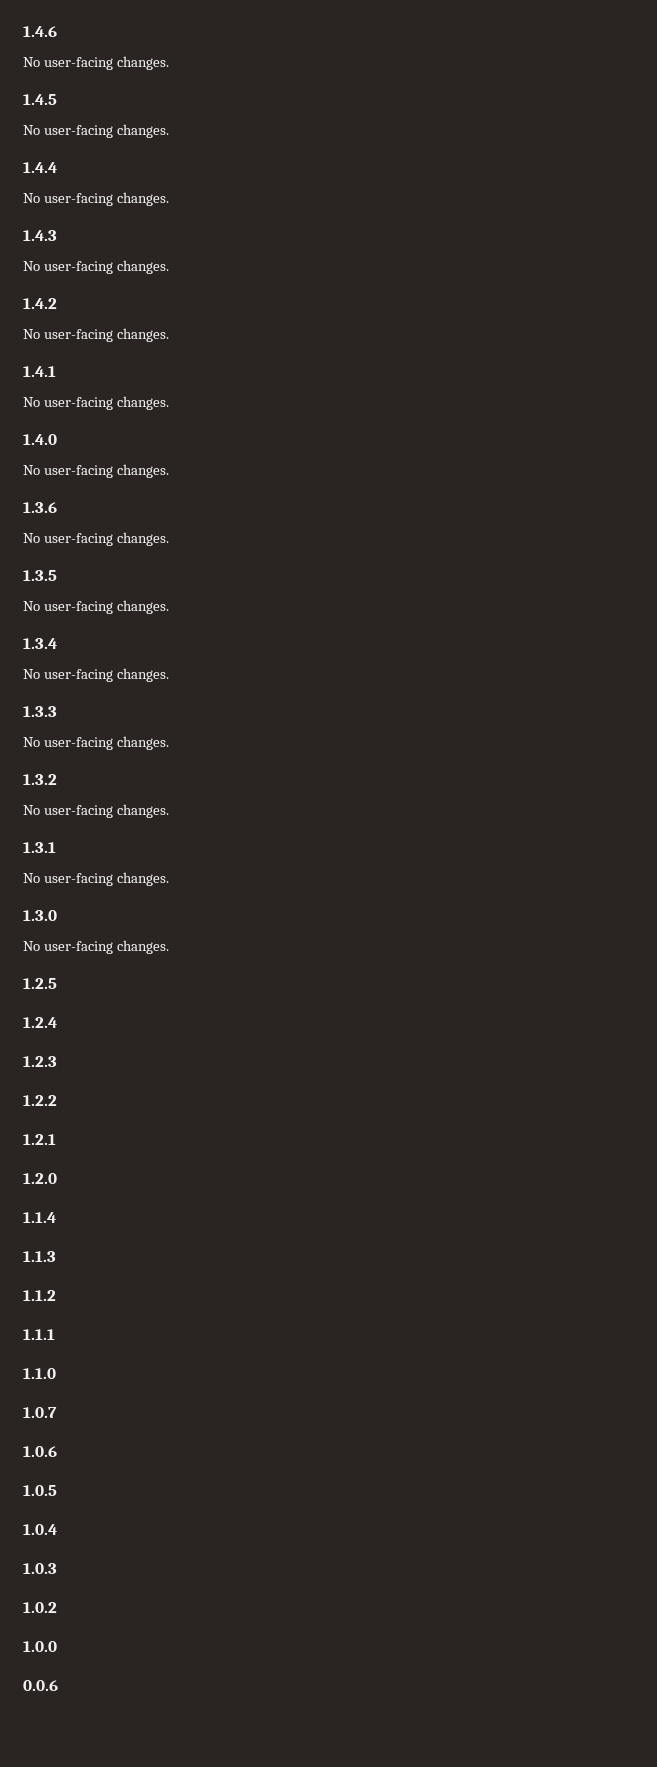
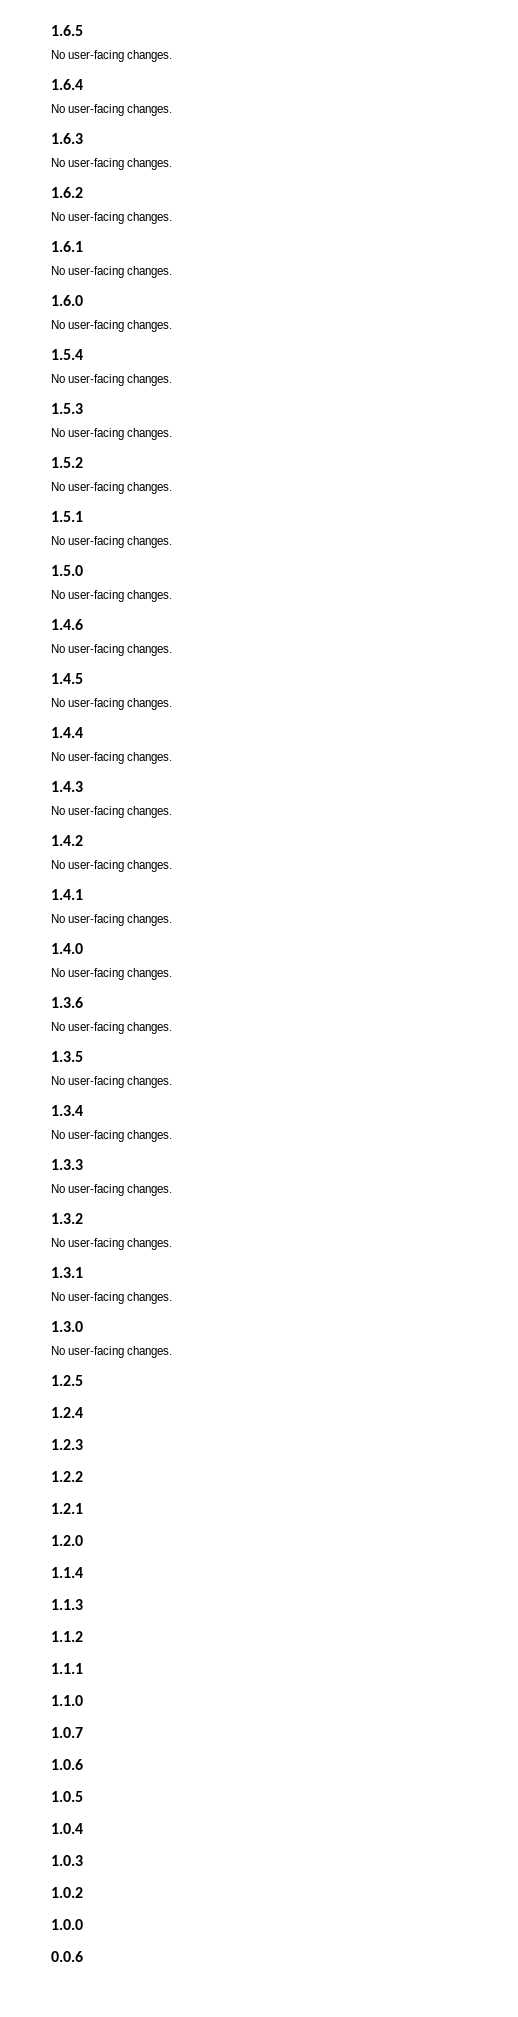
+ 1.6.5
+ No user-facing changes.
+ 1.6.4
+ No user-facing changes.
+ 1.6.3
+ No user-facing changes.
+ 1.6.2
+ No user-facing changes.
+ 1.6.1
+ No user-facing changes.
+ 1.6.0
+ No user-facing changes.
+ 1.5.4
+ No user-facing changes.
+ 1.5.3
+ No user-facing changes.
+ 1.5.2
+ No user-facing changes.
+ 1.5.1
+ No user-facing changes.
+ 1.5.0
+ No user-facing changes.

